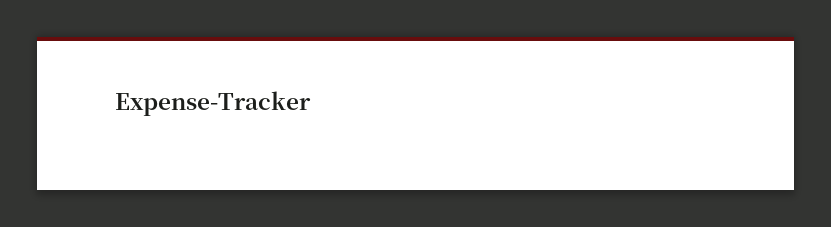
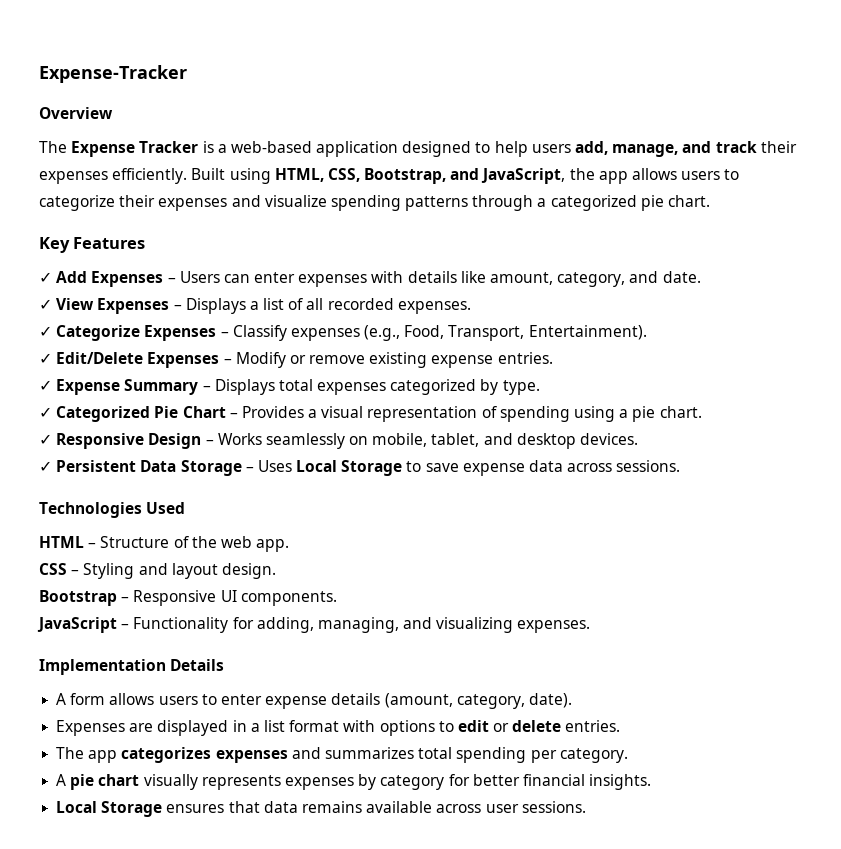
+ Overview
+ The Expense Tracker is a web-based application designed to help users add, manage, and track their expenses efficiently. Built using HTML, CSS, Bootstrap, and JavaScript, the app allows users to categorize their expenses and visualize spending patterns through a categorized pie chart.
+ Key Features
+ ✓ Add Expenses – Users can enter expenses with details like amount, category, and date.
+ ✓ View Expenses – Displays a list of all recorded expenses.
+ ✓ Categorize Expenses – Classify expenses (e.g., Food, Transport, Entertainment).
+ ✓ Edit/Delete Expenses – Modify or remove existing expense entries.
+ ✓ Expense Summary – Displays total expenses categorized by type.
+ ✓ Categorized Pie Chart – Provides a visual representation of spending using a pie chart.
+ ✓ Responsive Design – Works seamlessly on mobile, tablet, and desktop devices.
+ ✓ Persistent Data Storage – Uses Local Storage to save expense data across sessions.
+ Technologies Used
+ HTML – Structure of the web app.
+ CSS – Styling and layout design.
+ Bootstrap – Responsive UI components.
+ JavaScript – Functionality for adding, managing, and visualizing expenses.
+ Implementation Details
+ A form allows users to enter expense details (amount, category, date).
+ Expenses are displayed in a list format with options to edit or delete entries.
+ The app categorizes expenses and summarizes total spending per category.
+ A pie chart visually represents expenses by category for better financial insights.
+ Local Storage ensures that data remains available across user sessions.

